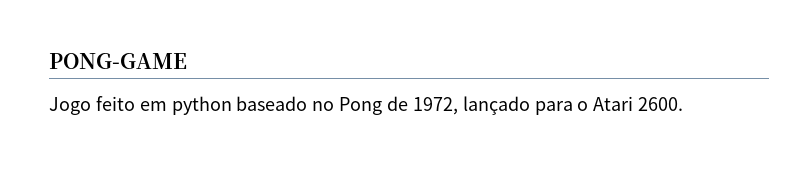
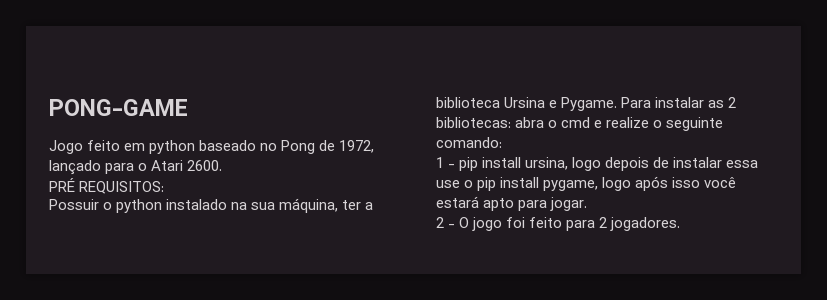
+ PRÉ REQUISITOS:
+ Possuir o python instalado na sua máquina, ter a biblioteca Ursina e Pygame. Para instalar as 2 bibliotecas: abra o cmd e realize o seguinte comando:
+ 1 - pip install ursina, logo depois de instalar essa use o pip install pygame, logo após isso você estará apto para jogar.
+ 2 - O jogo foi feito para 2 jogadores.

